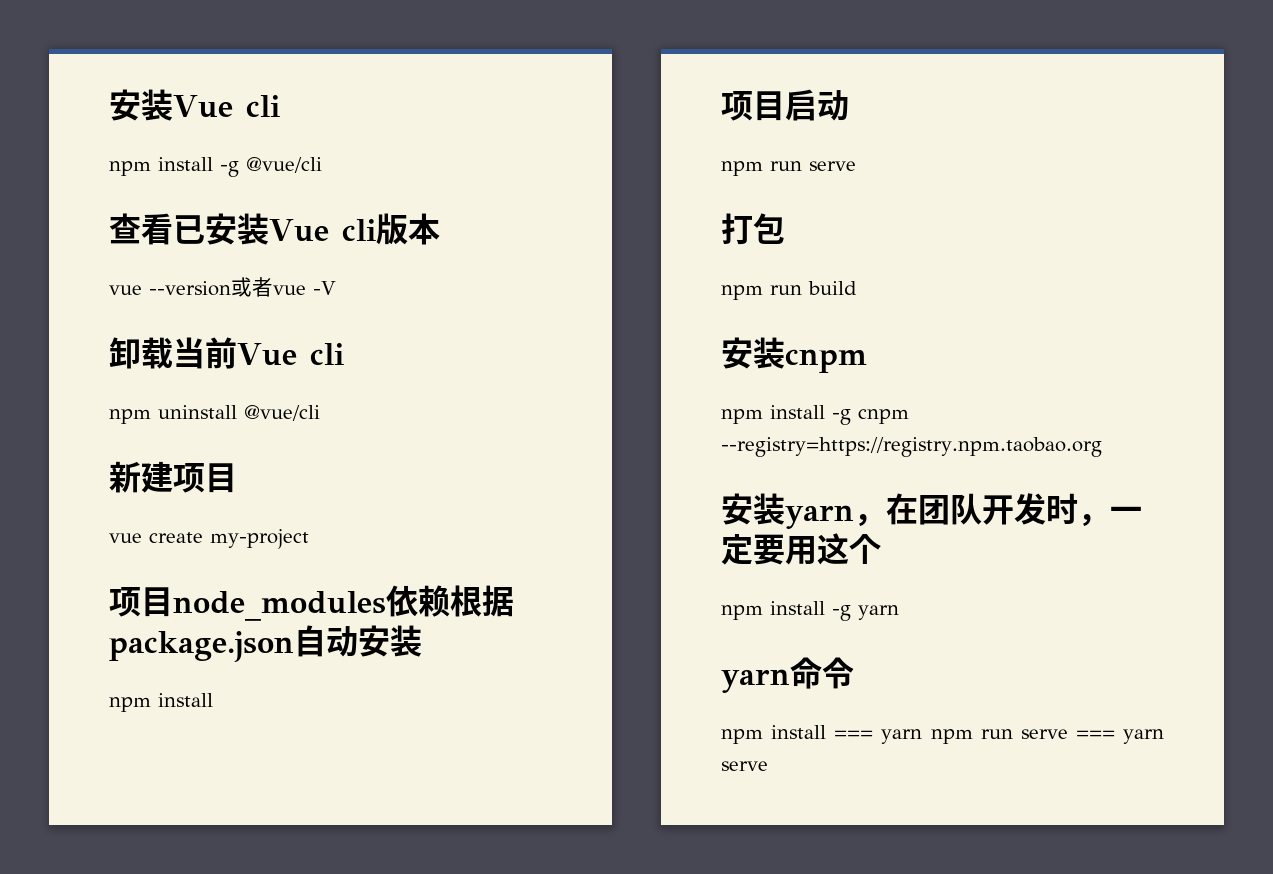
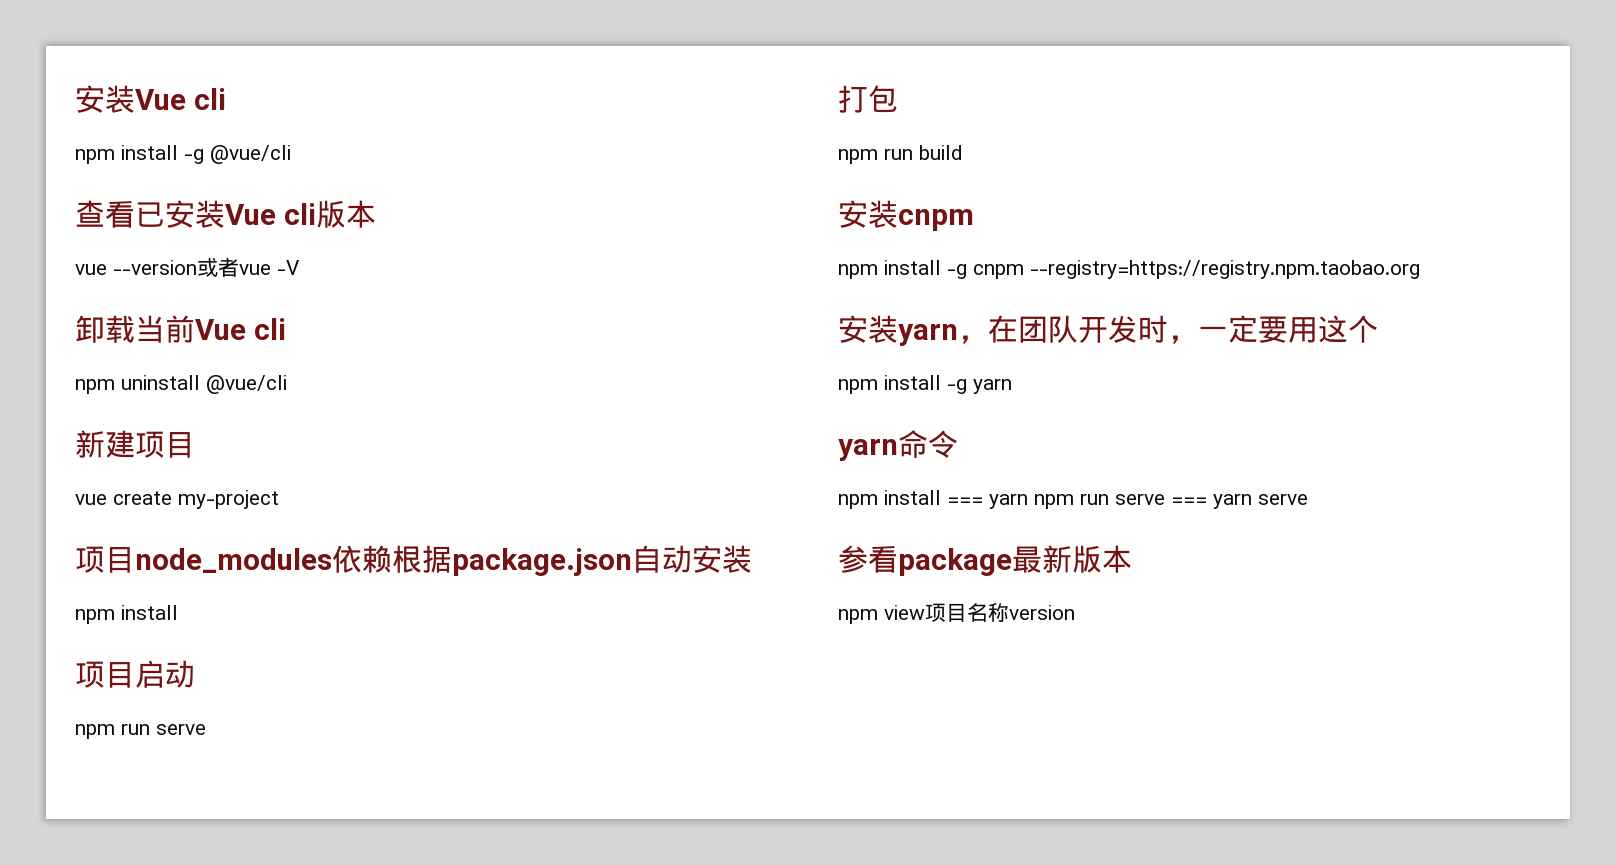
+ 参看package最新版本
+ npm view项目名称version

